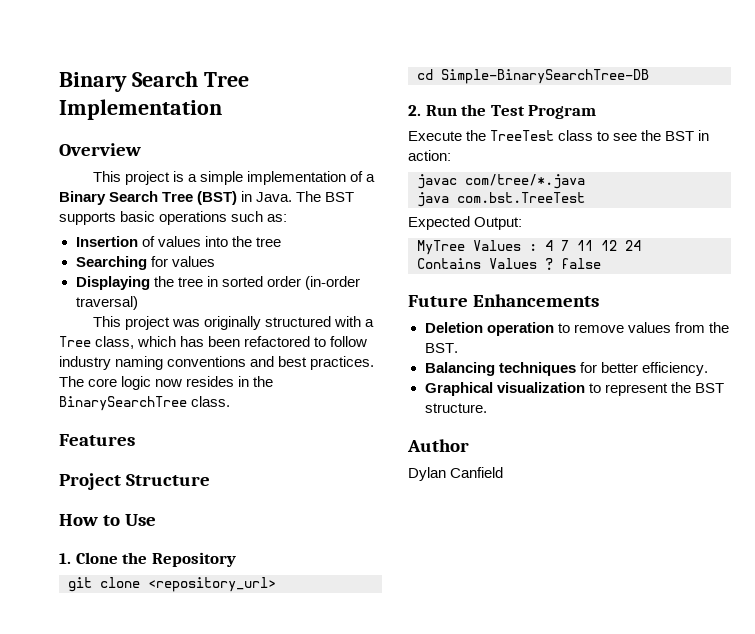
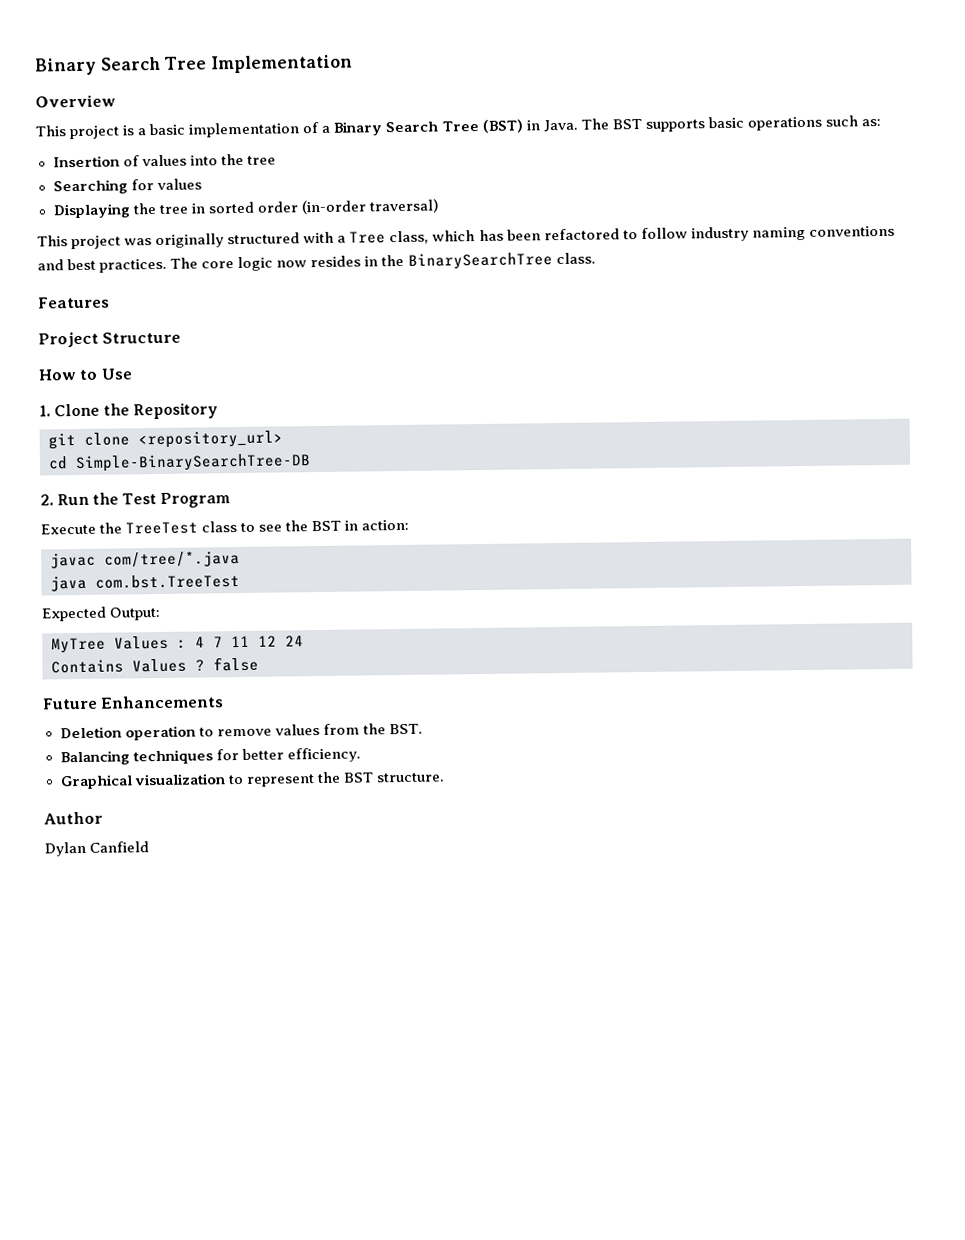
- This project is a simple implementation of a Binary Search Tree (BST) in Java.
+ This project is a basic implementation of a Binary Search Tree (BST) in Java.

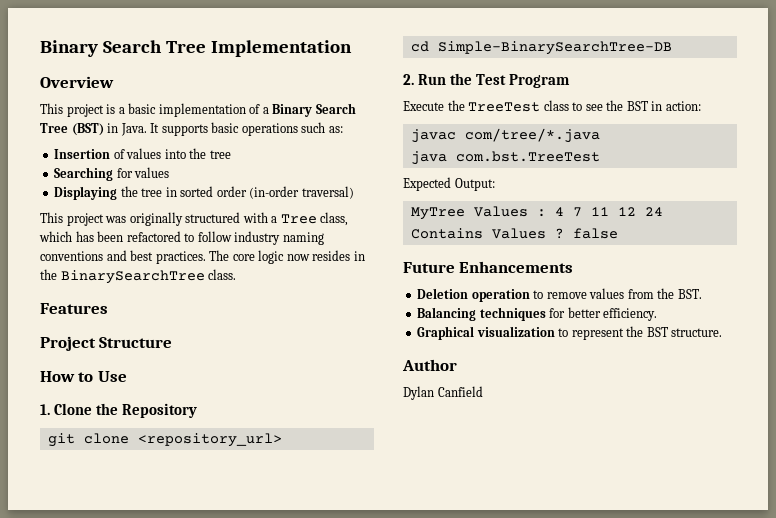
- The BST supports basic operations such as:
+ It supports basic operations such as:

